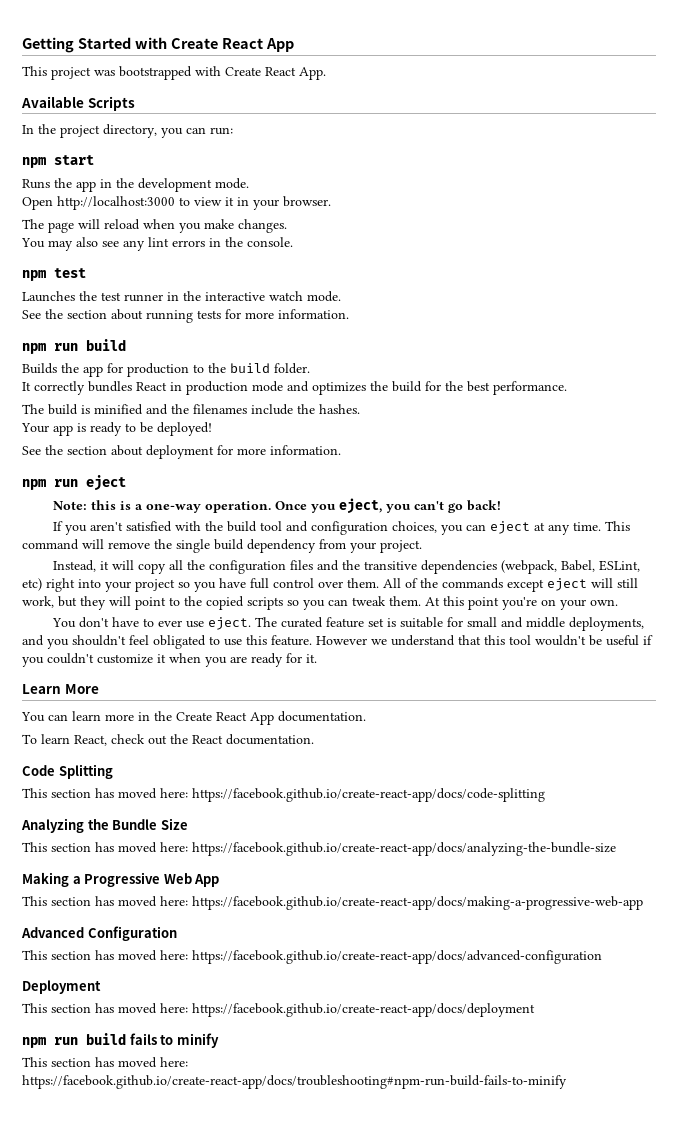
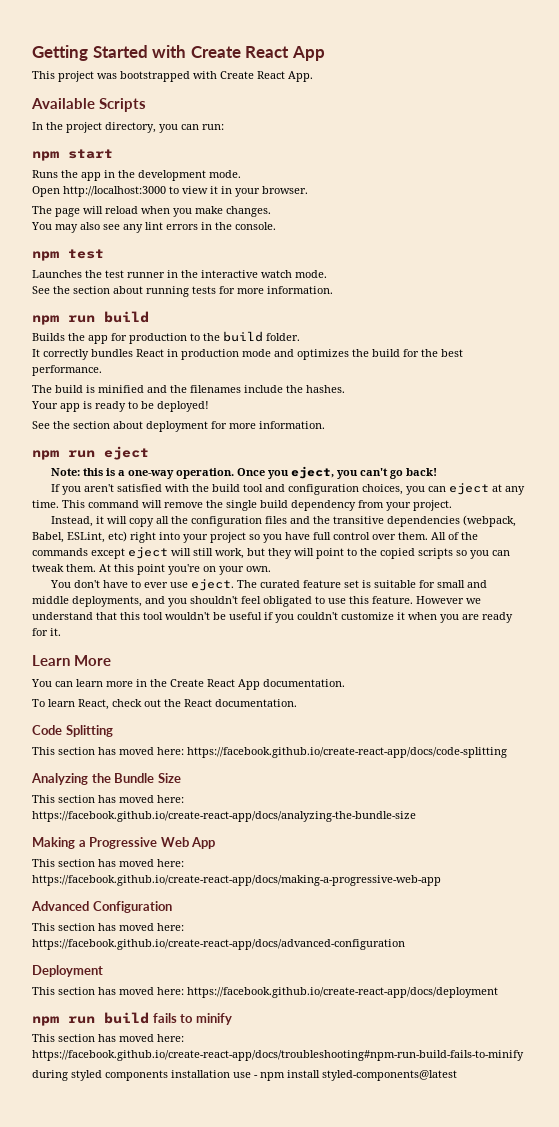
+ during styled components installation use - npm install styled-components@latest

